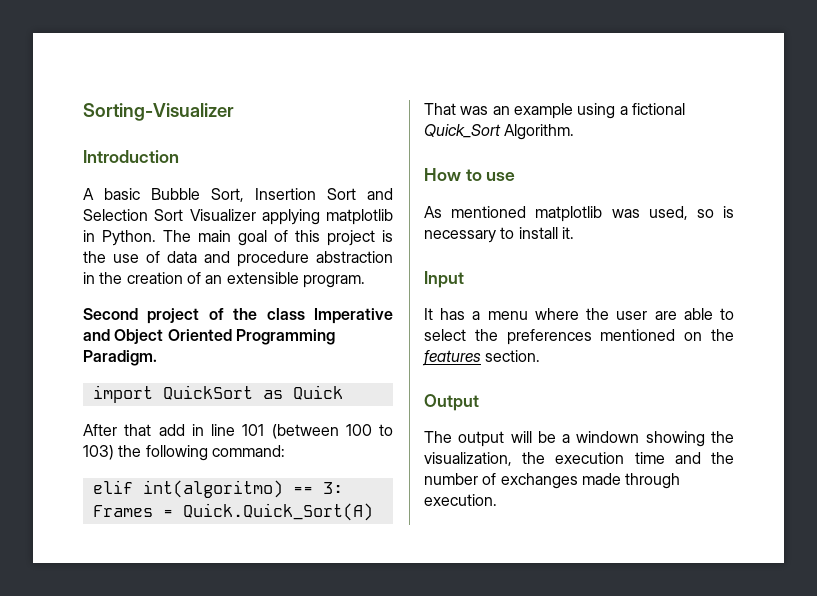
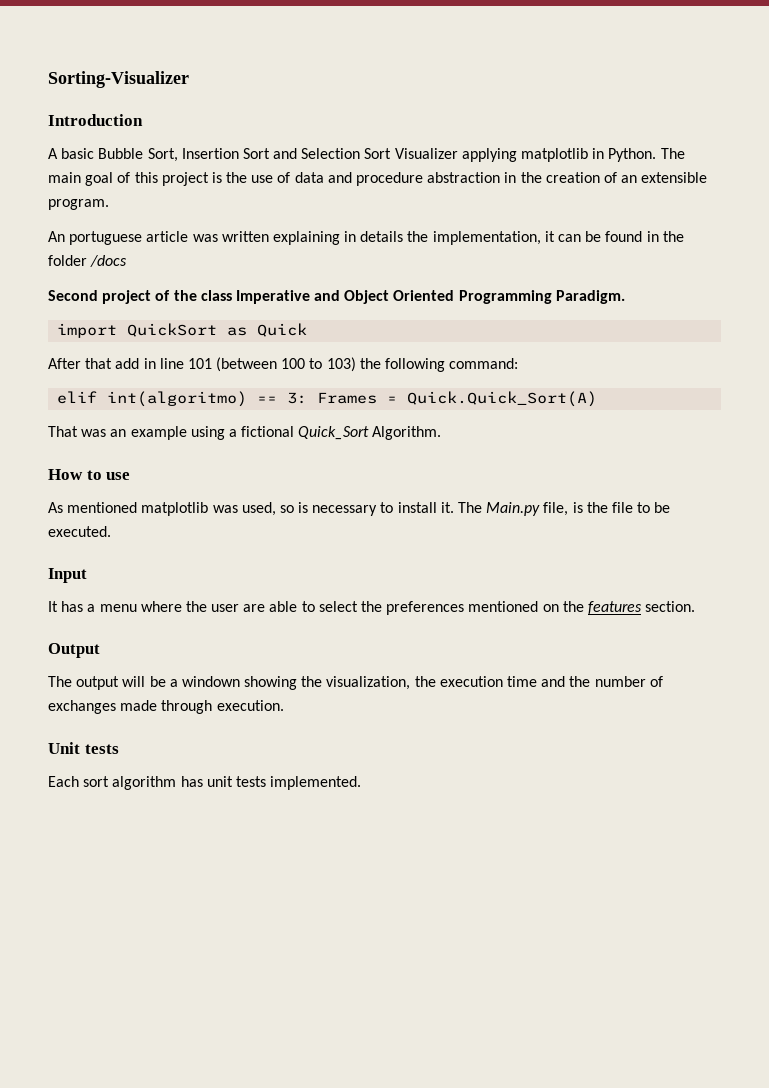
+ An portuguese article was written explaining in details the implementation, it can be found in the folder /docs
+ The Main.py file, is the file to be executed.
+ Unit tests
+ Each sort algorithm has unit tests implemented.

